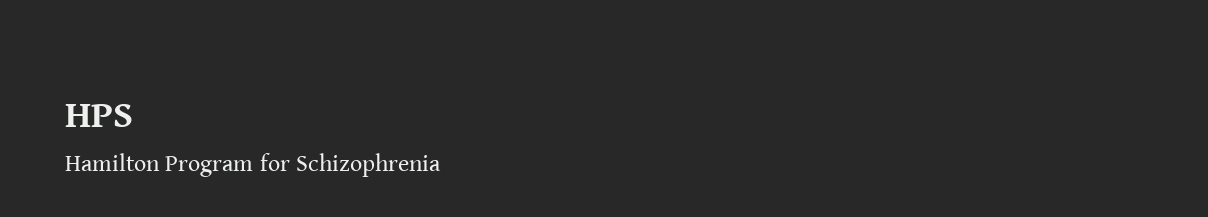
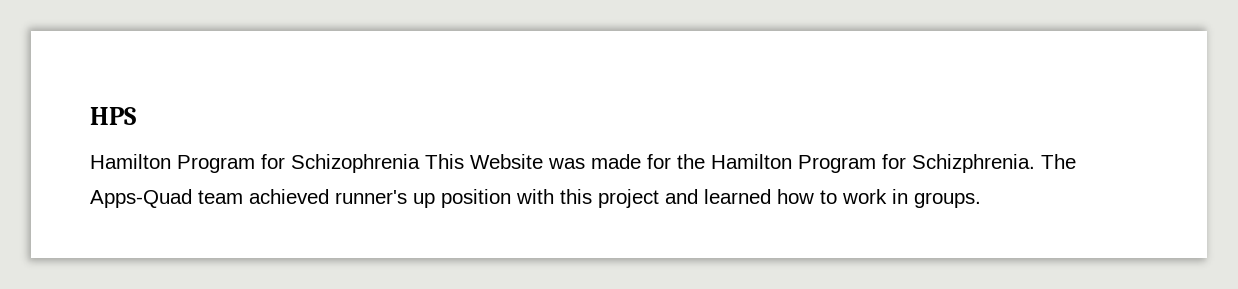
- Hamilton Program for Schizophrenia
+ Hamilton Program for Schizophrenia This Website was made for the Hamilton Program for Schizphrenia. The Apps-Quad team achieved runner's up position with this project and learned how to work in groups.

